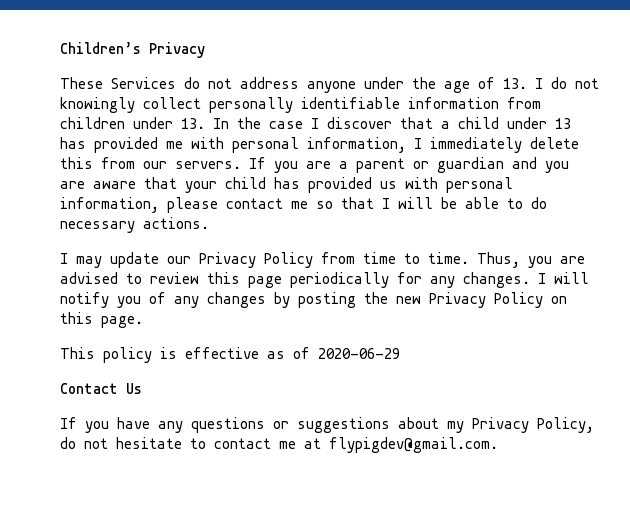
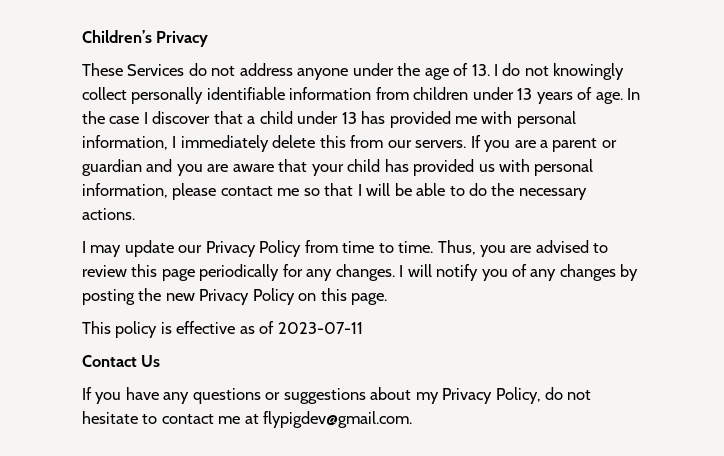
- These Services do not address anyone under the age of 13. I do not knowingly collect personally identifiable information from children under 13. In the case I discover that a child under 13 has provided me with personal information, I immediately delete this from our servers.
+ These Services do not address anyone under the age of 13. I do not knowingly collect personally identifiable information from children under 13 years of age. In the case I discover that a child under 13 has provided me with personal information, I immediately delete this from our servers.
- If you are a parent or guardian and you are aware that your child has provided us with personal information, please contact me so that I will be able to do necessary actions.
+ If you are a parent or guardian and you are aware that your child has provided us with personal information, please contact me so that I will be able to do the necessary actions.
- This policy is effective as of 2020-06-29
+ This policy is effective as of 2023-07-11

